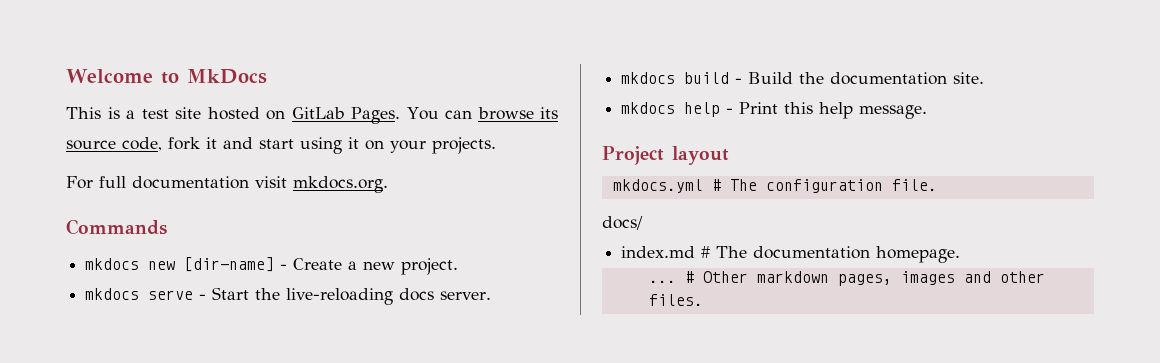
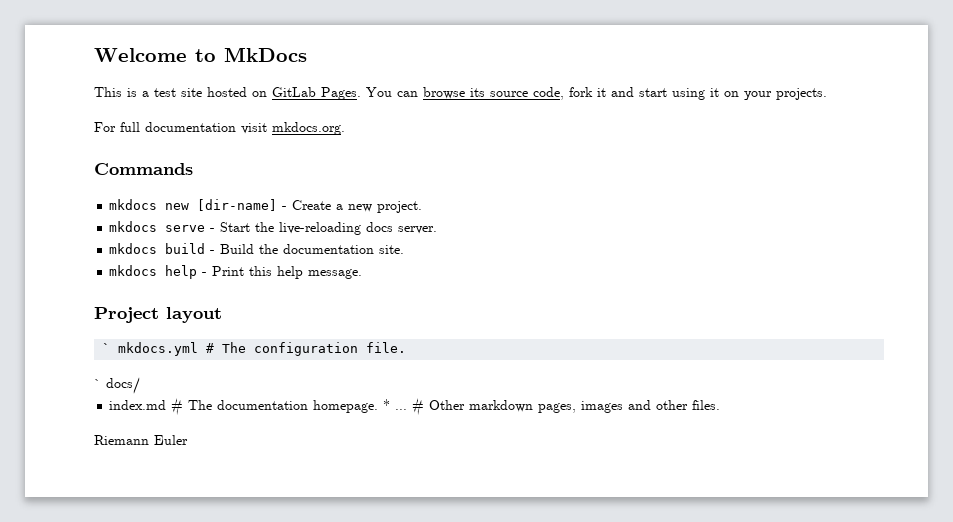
- mkdocs.yml # The configuration file.
+ ` mkdocs.yml # The configuration file.
- docs/
+ ` docs/
- index.md # The documentation homepage.
- ...
+ index.md # The documentation homepage. * ...
+ Riemann Euler

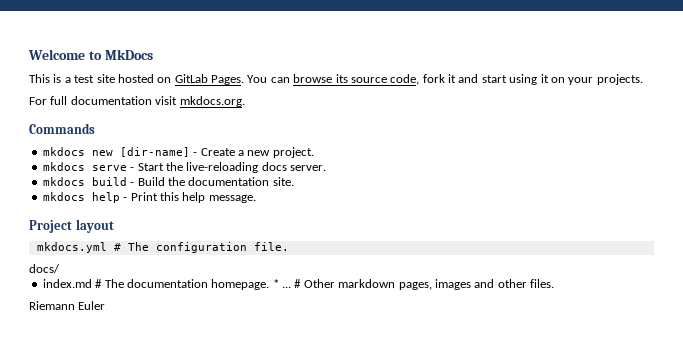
- ` mkdocs.yml # The configuration file.
+ mkdocs.yml # The configuration file.
- ` docs/
+ docs/

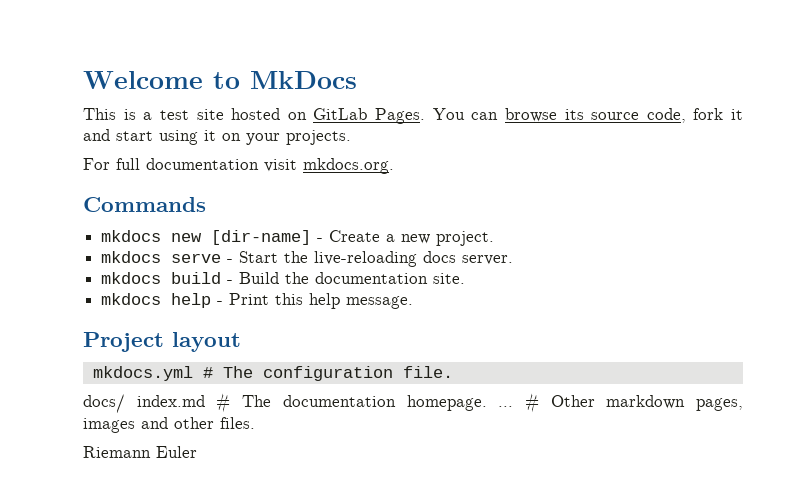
- docs/
- index.md # The documentation homepage. * ...
+ docs/ index.md # The documentation homepage. ...

